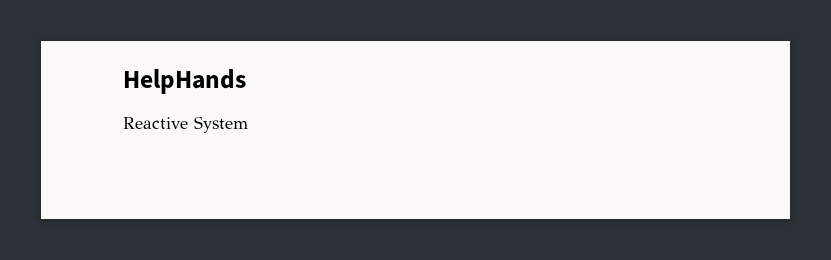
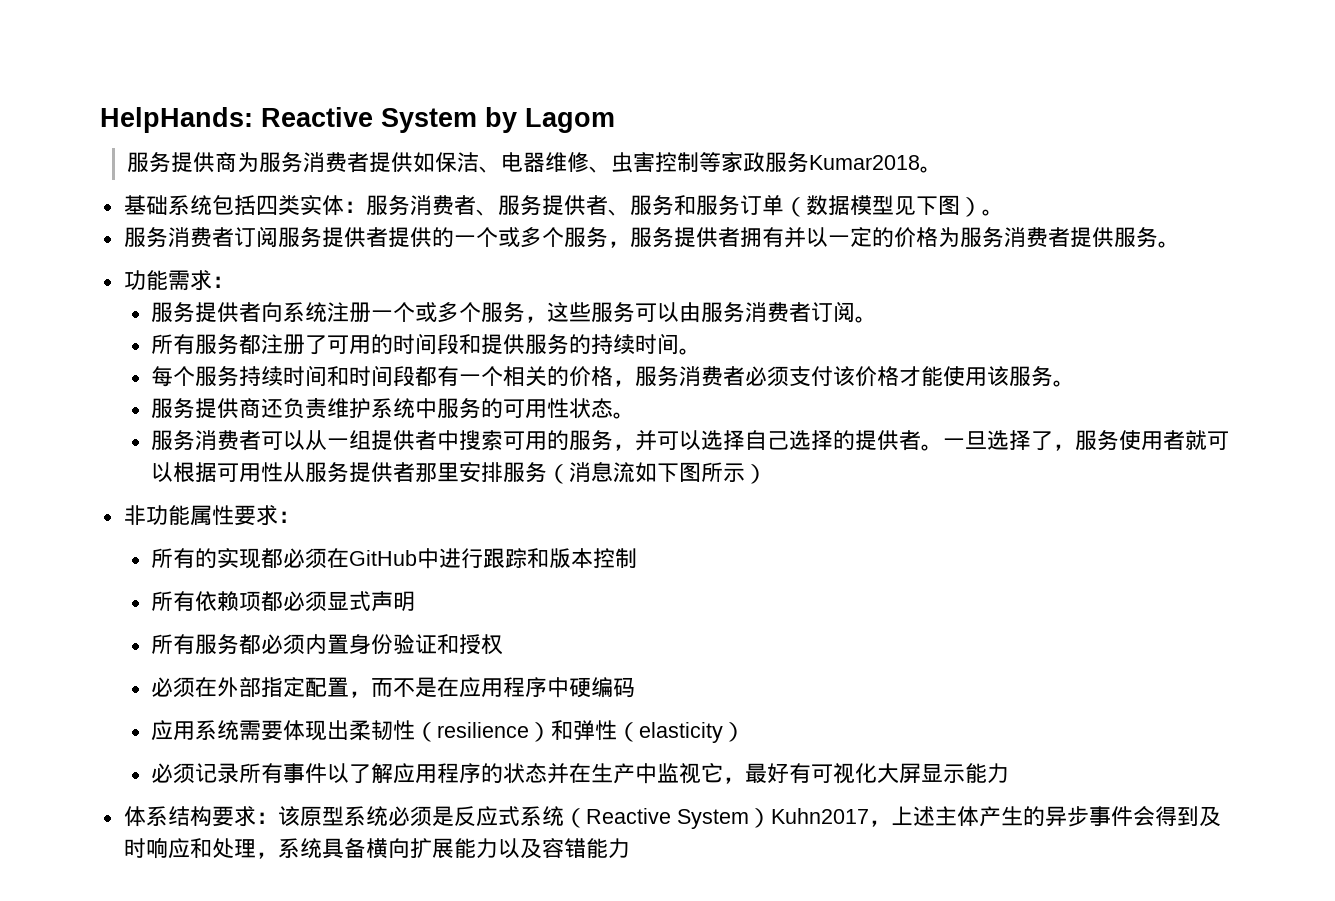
- HelpHands
- Reactive System
+ HelpHands: Reactive System by Lagom
+ 服务提供商为服务消费者提供如保洁、电器维修、虫害控制等家政服务Kumar2018。
+ 基础系统包括四类实体：服务消费者、服务提供者、服务和服务订单（数据模型见下图）。
+ 服务消费者订阅服务提供者提供的一个或多个服务，服务提供者拥有并以一定的价格为服务消费者提供服务。
+ 功能需求：
+ 服务提供者向系统注册一个或多个服务，这些服务可以由服务消费者订阅。
+ 所有服务都注册了可用的时间段和提供服务的持续时间。
+ 每个服务持续时间和时间段都有一个相关的价格，服务消费者必须支付该价格才能使用该服务。
+ 服务提供商还负责维护系统中服务的可用性状态。
+ 服务消费者可以从一组提供者中搜索可用的服务，并可以选择自己选择的提供者。一旦选择了，服务使用者就可以根据可用性从服务提供者那里安排服务（消息流如下图所示）
+ 非功能属性要求：
+ 所有的实现都必须在GitHub中进行跟踪和版本控制
+ 所有依赖项都必须显式声明
+ 所有服务都必须内置身份验证和授权
+ 必须在外部指定配置，而不是在应用程序中硬编码
+ 应用系统需要体现出柔韧性（resilience）和弹性（elasticity）
+ 必须记录所有事件以了解应用程序的状态并在生产中监视它，最好有可视化大屏显示能力
+ 体系结构要求：该原型系统必须是反应式系统（Reactive System）Kuhn2017，上述主体产生的异步事件会得到及时响应和处理，系统具备横向扩展能力以及容错能力

